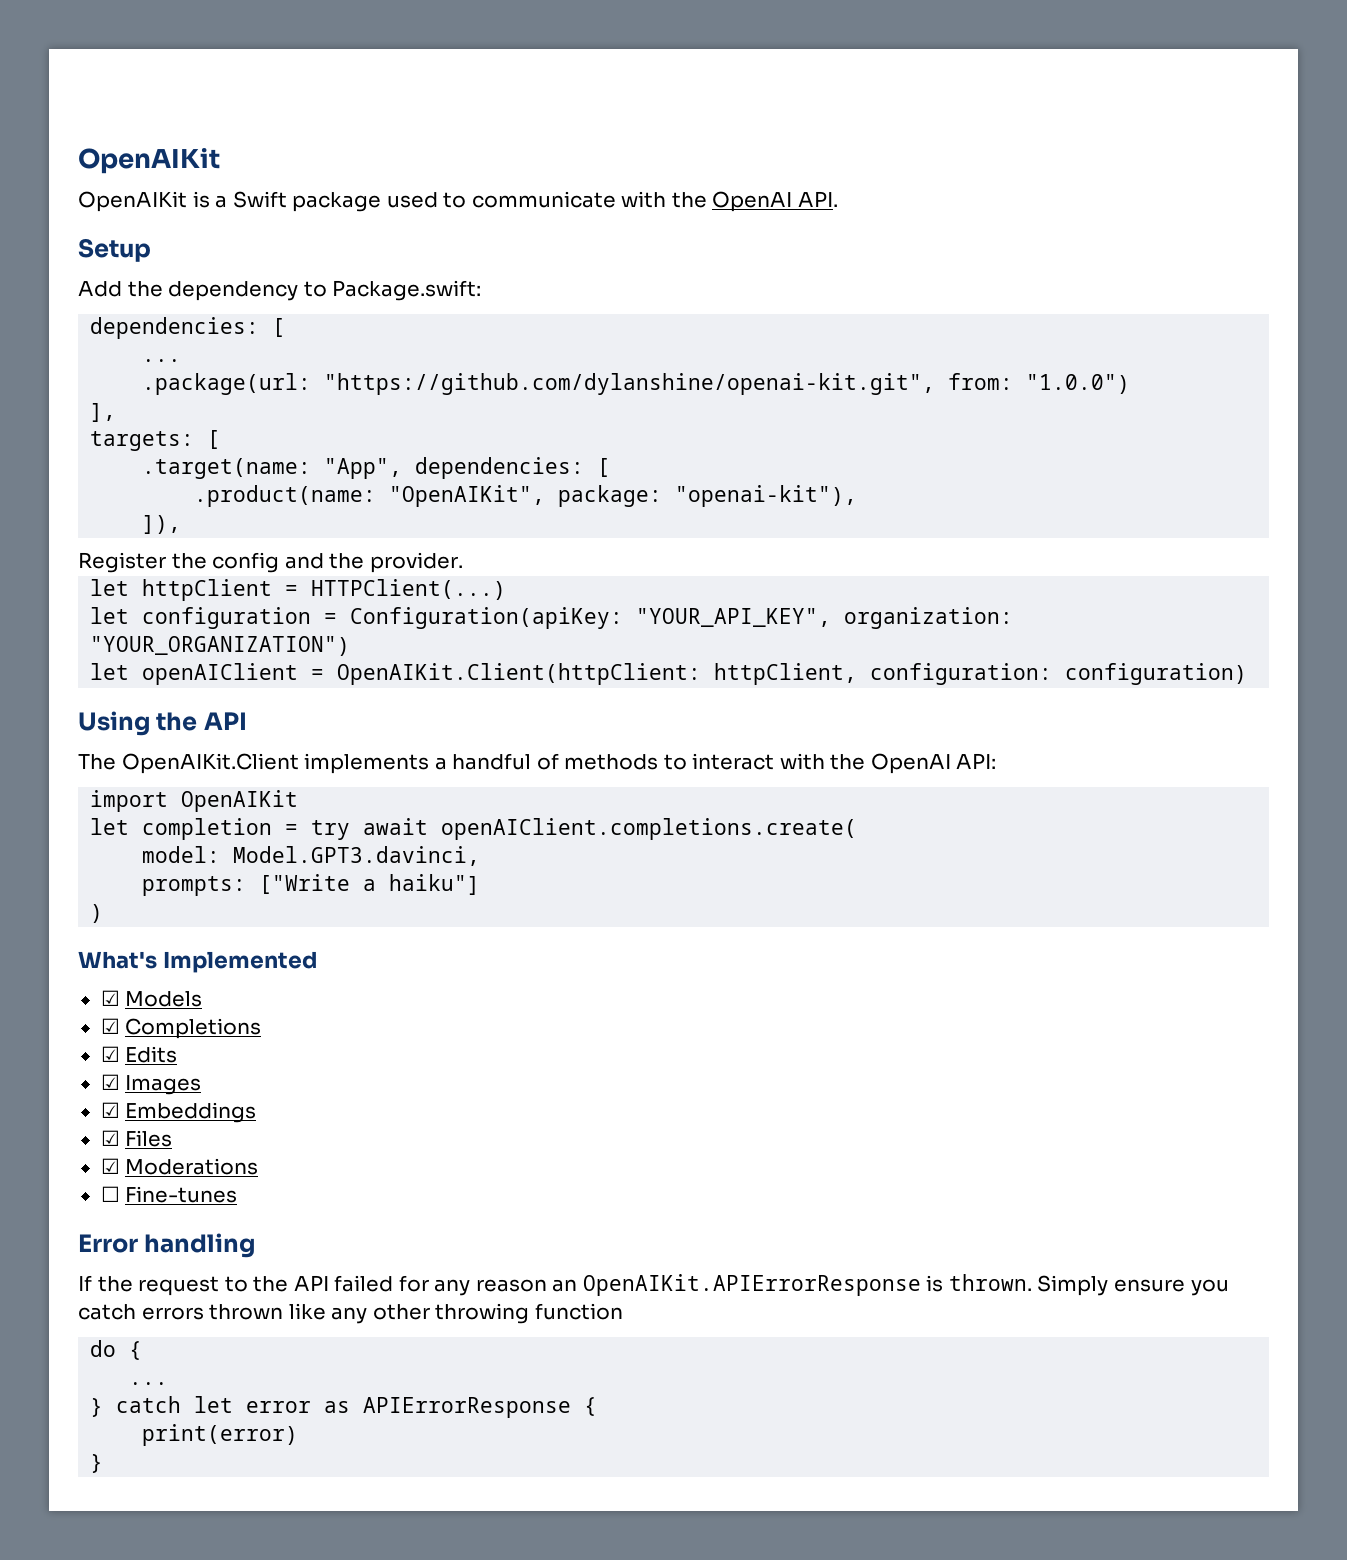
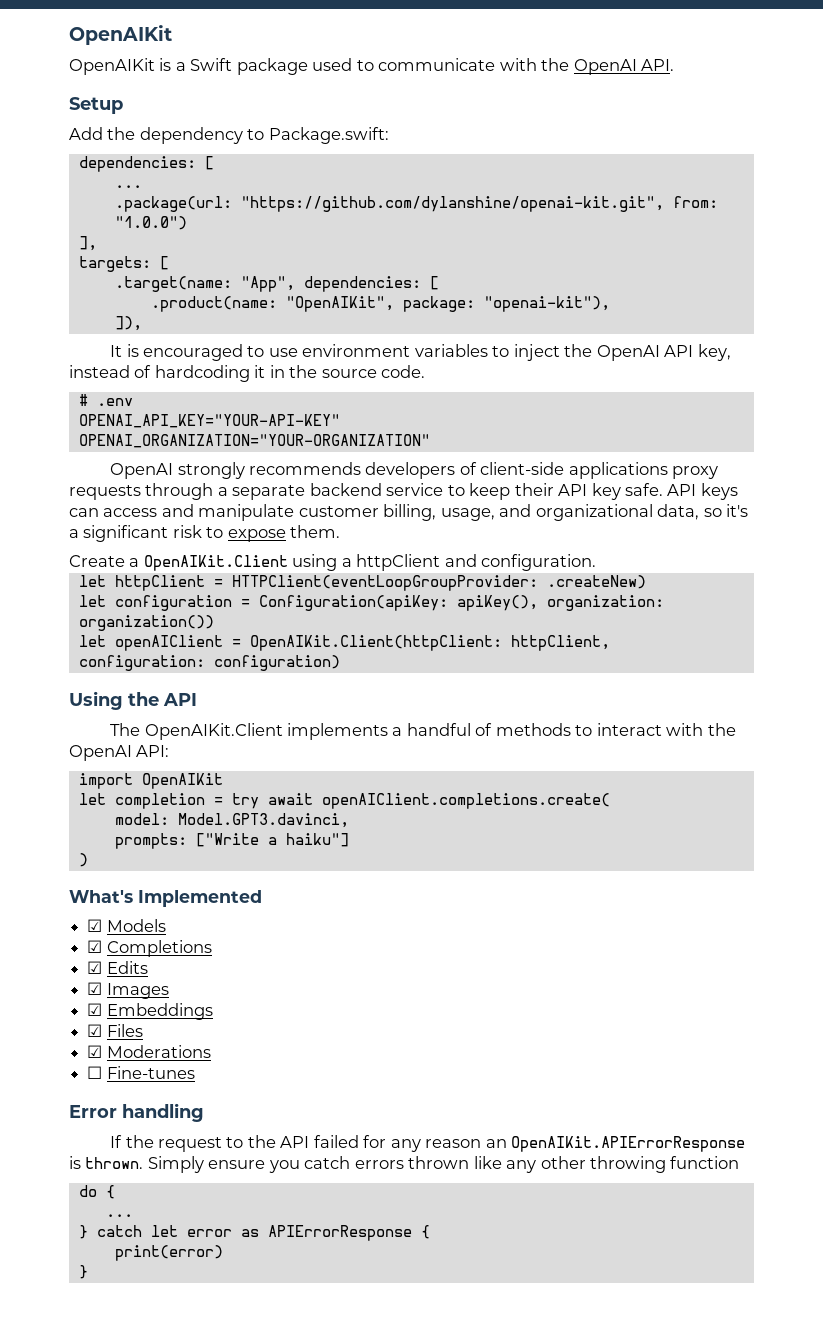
- Register the config and the provider.
+ It is encouraged to use environment variables to inject the OpenAI API key, instead of hardcoding it in the source code.
+ # .env
+ OPENAI_API_KEY="YOUR-API-KEY"
+ OPENAI_ORGANIZATION="YOUR-ORGANIZATION"
+ OpenAI strongly recommends developers of client-side applications proxy requests through a separate backend service to keep their API key safe. API keys can access and manipulate customer billing, usage, and organizational data, so it's a significant risk to expose them.
+ Create a OpenAIKit.Client using a httpClient and configuration.
- let httpClient = HTTPClient(...)
+ let httpClient = HTTPClient(eventLoopGroupProvider: .createNew)
- let configuration = Configuration(apiKey: "YOUR_API_KEY", organization: "YOUR_ORGANIZATION")
+ let configuration = Configuration(apiKey: apiKey(), organization: organization())

